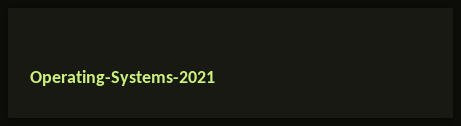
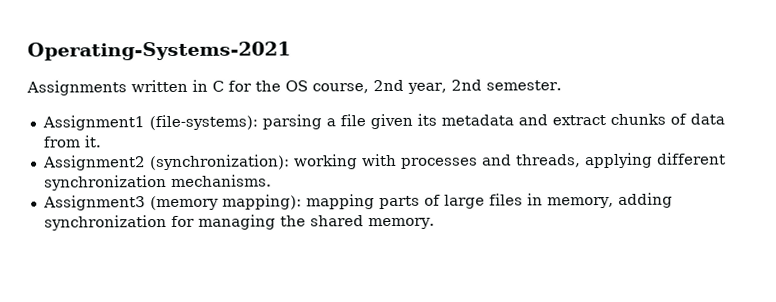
+ Assignments written in C for the OS course, 2nd year, 2nd semester.
+ Assignment1 (file-systems): parsing a file given its metadata and extract chunks of data from it.
+ Assignment2 (synchronization): working with processes and threads, applying different synchronization mechanisms.
+ Assignment3 (memory mapping): mapping parts of large files in memory, adding synchronization for managing the shared memory.

